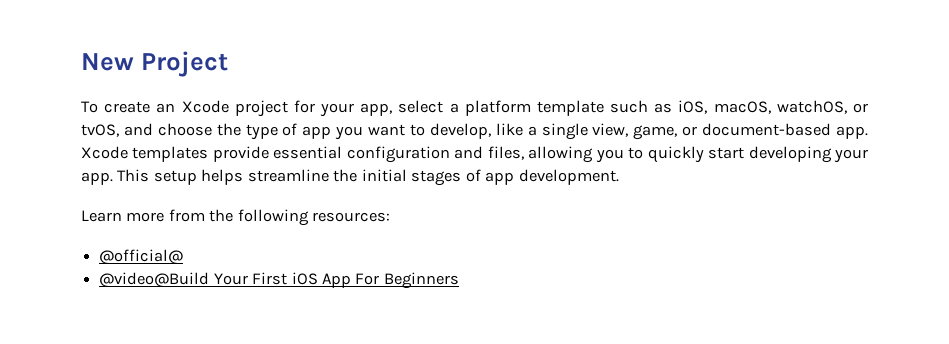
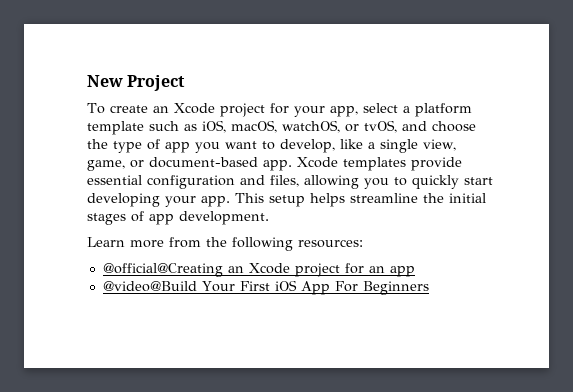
- @official@
+ @official@Creating an Xcode project for an app

